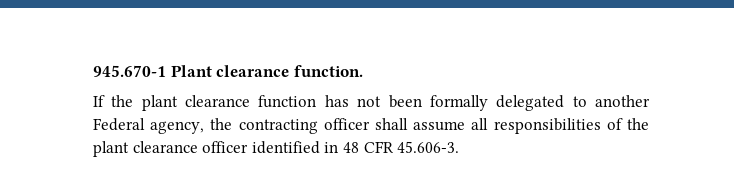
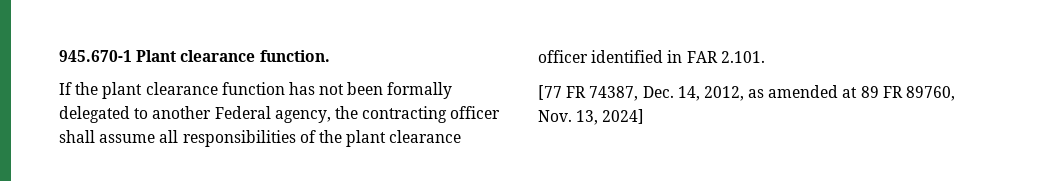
- If the plant clearance function has not been formally delegated to another Federal agency, the contracting officer shall assume all responsibilities of the plant clearance officer identified in 48 CFR 45.606-3.
+ If the plant clearance function has not been formally delegated to another Federal agency, the contracting officer shall assume all responsibilities of the plant clearance officer identified in FAR 2.101.
+ [77 FR 74387, Dec. 14, 2012, as amended at 89 FR 89760, Nov. 13, 2024]

